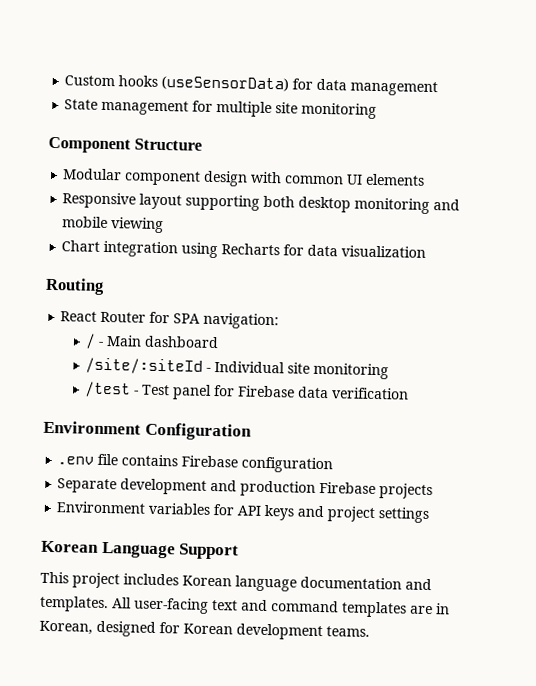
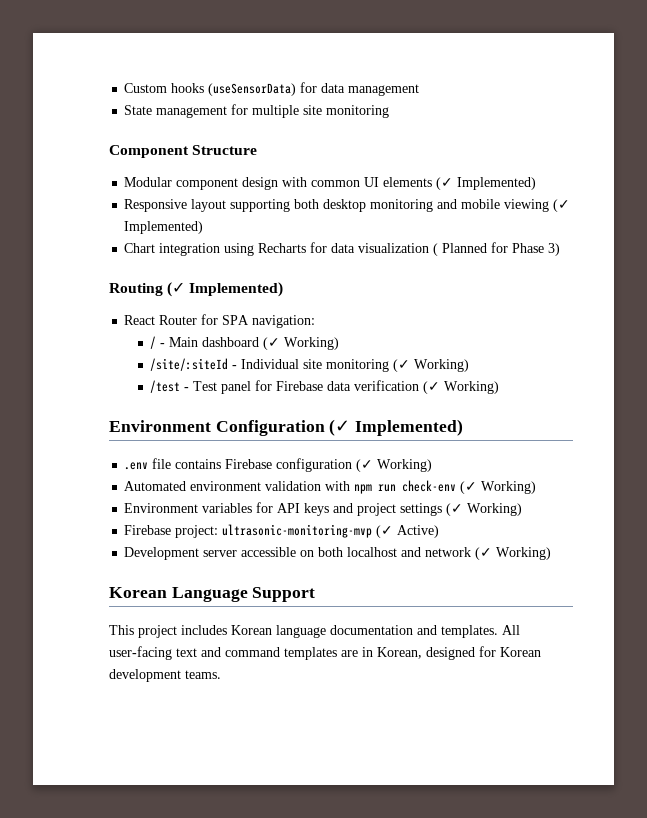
- Modular component design with common UI elements
+ Modular component design with common UI elements (✓ Implemented)
- Responsive layout supporting both desktop monitoring and mobile viewing
+ Responsive layout supporting both desktop monitoring and mobile viewing (✓ Implemented)
- Chart integration using Recharts for data visualization
+ Chart integration using Recharts for data visualization ( Planned for Phase 3)
- Routing
+ Routing (✓ Implemented)
- / - Main dashboard
+ / - Main dashboard (✓ Working)
- /site/:siteId - Individual site monitoring
+ /site/:siteId - Individual site monitoring (✓ Working)
- /test - Test panel for Firebase data verification
+ /test - Test panel for Firebase data verification (✓ Working)
- Environment Configuration
+ Environment Configuration (✓ Implemented)
- .env file contains Firebase configuration
- Separate development and production Firebase projects
+ .env file contains Firebase configuration (✓ Working)
+ Automated environment validation with npm run check-env (✓ Working)
- Environment variables for API keys and project settings
+ Environment variables for API keys and project settings (✓ Working)
+ Firebase project: ultrasonic-monitoring-mvp (✓ Active)
+ Development server accessible on both localhost and network (✓ Working)

